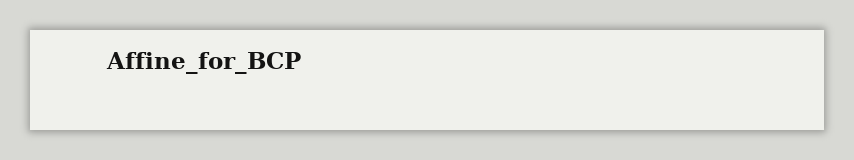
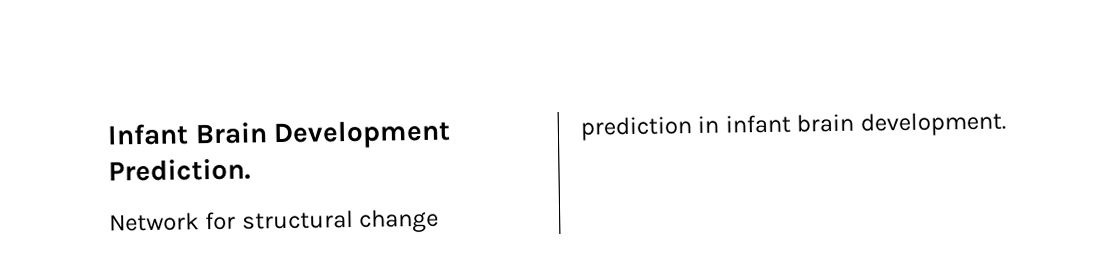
- Affine_for_BCP
+ Infant Brain Development Prediction.
+ Network for structural change prediction in infant brain development.

